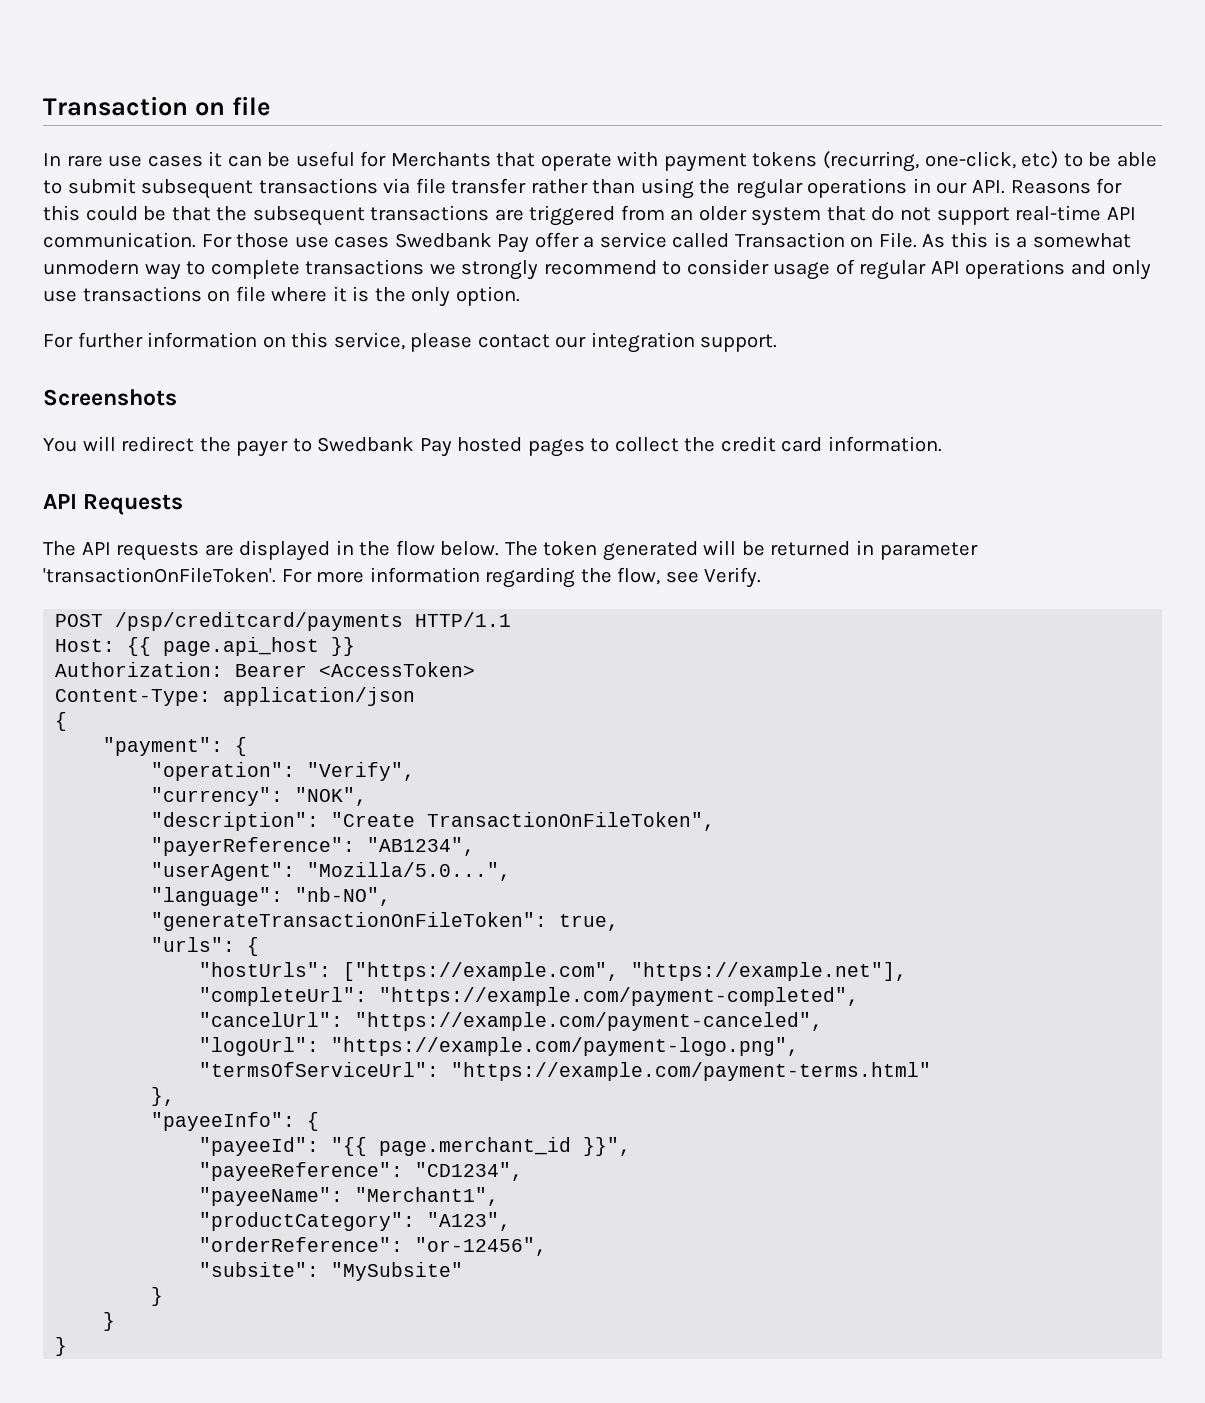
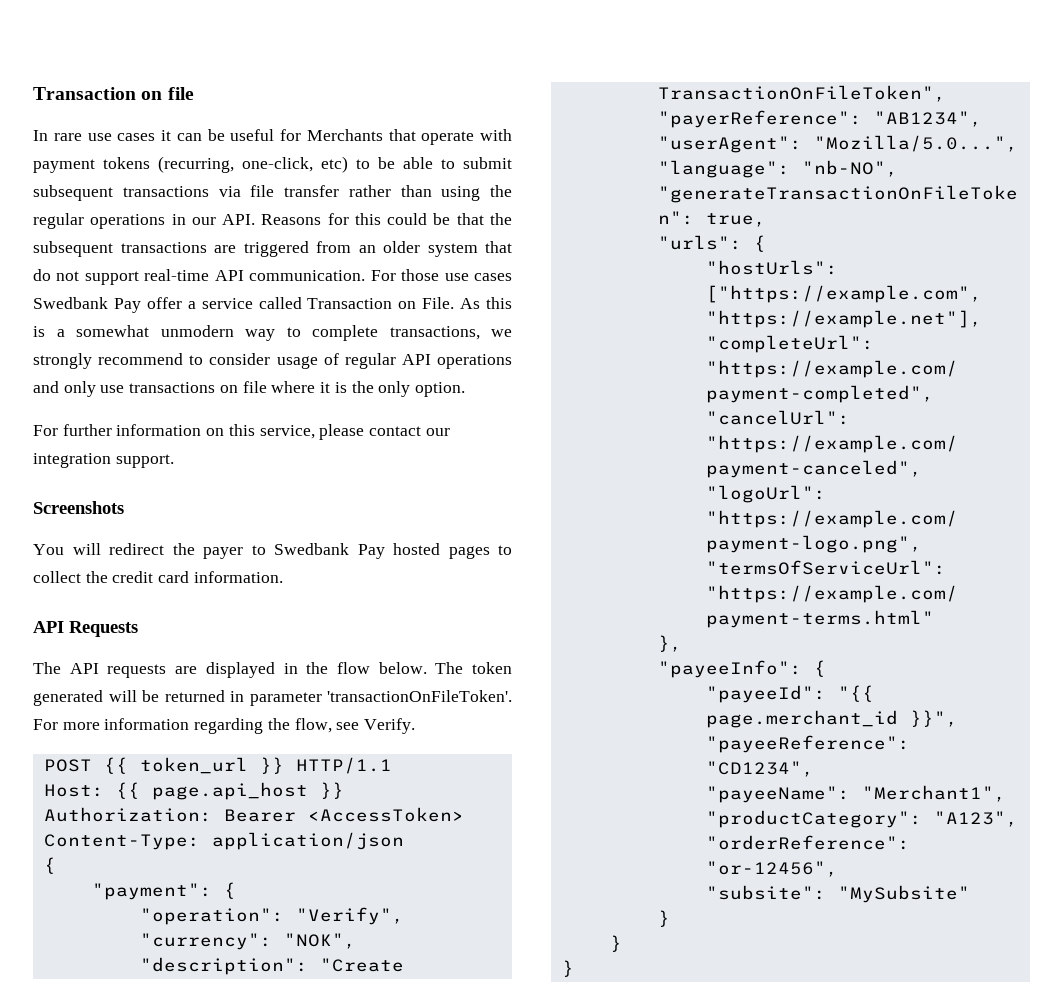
- As this is a somewhat unmodern way to complete transactions we strongly recommend to consider usage of regular API operations and only use transactions on file where it is the only option.
+ As this is a somewhat unmodern way to complete transactions, we strongly recommend to consider usage of regular API operations and only use transactions on file where it is the only option.
- POST /psp/creditcard/payments HTTP/1.1
+ POST {{ token_url }} HTTP/1.1

